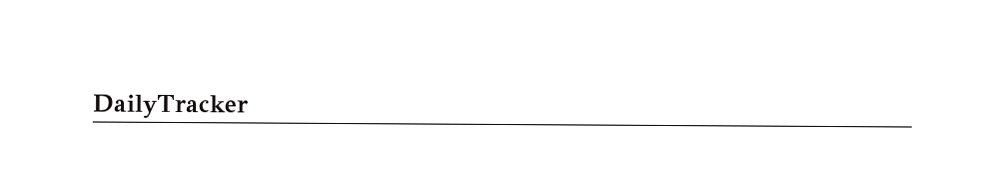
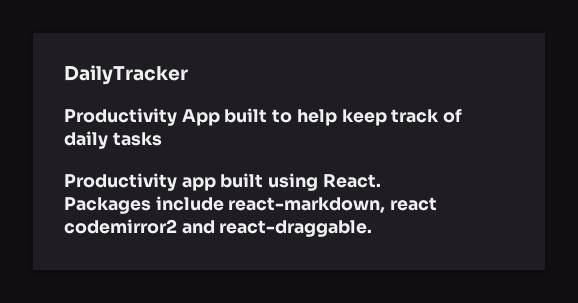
+ Productivity App built to help keep track of daily tasks
+ Productivity app built using React. Packages include react-markdown, react codemirror2 and react-draggable.

